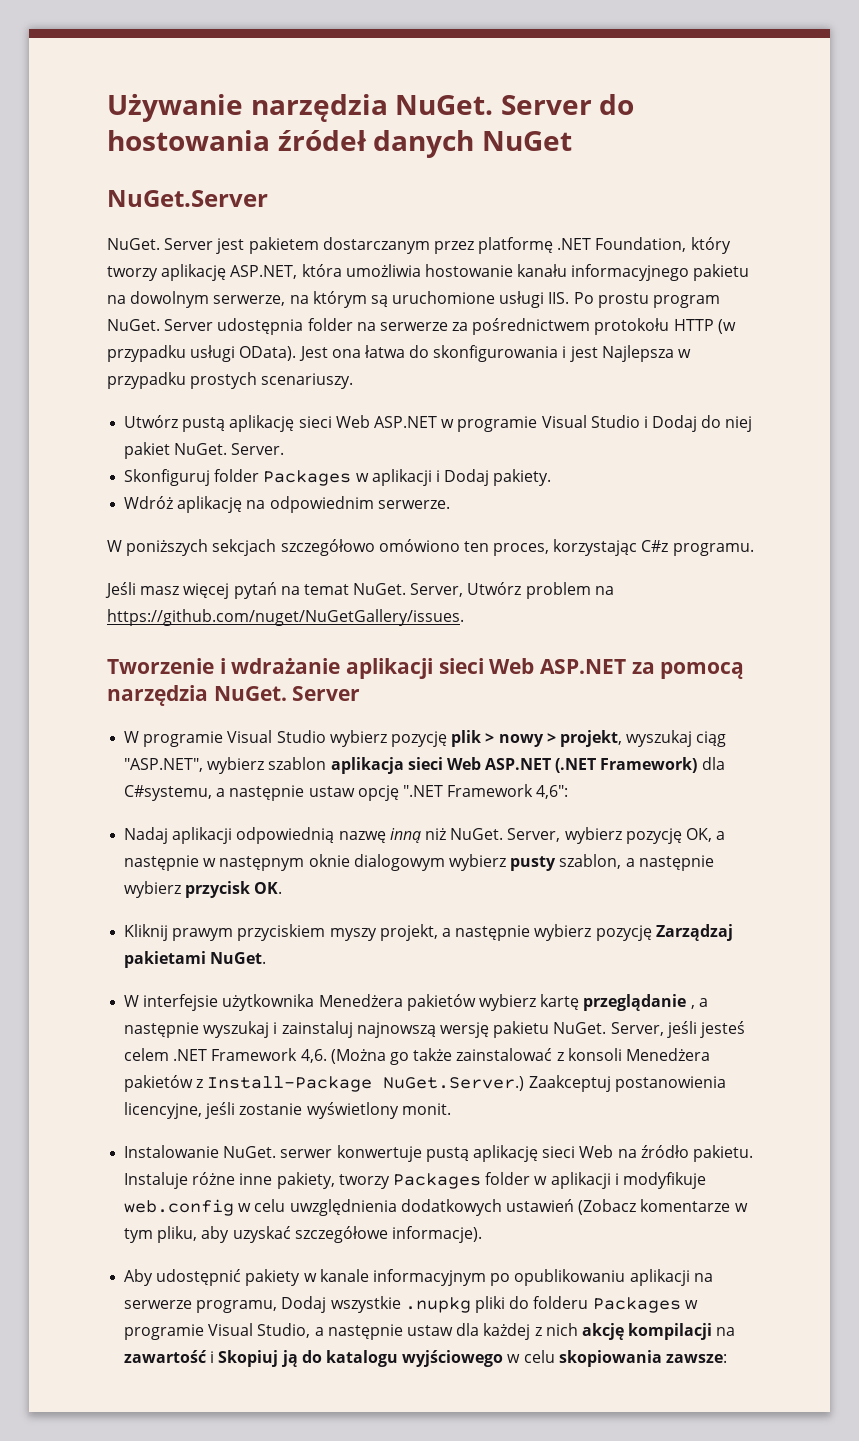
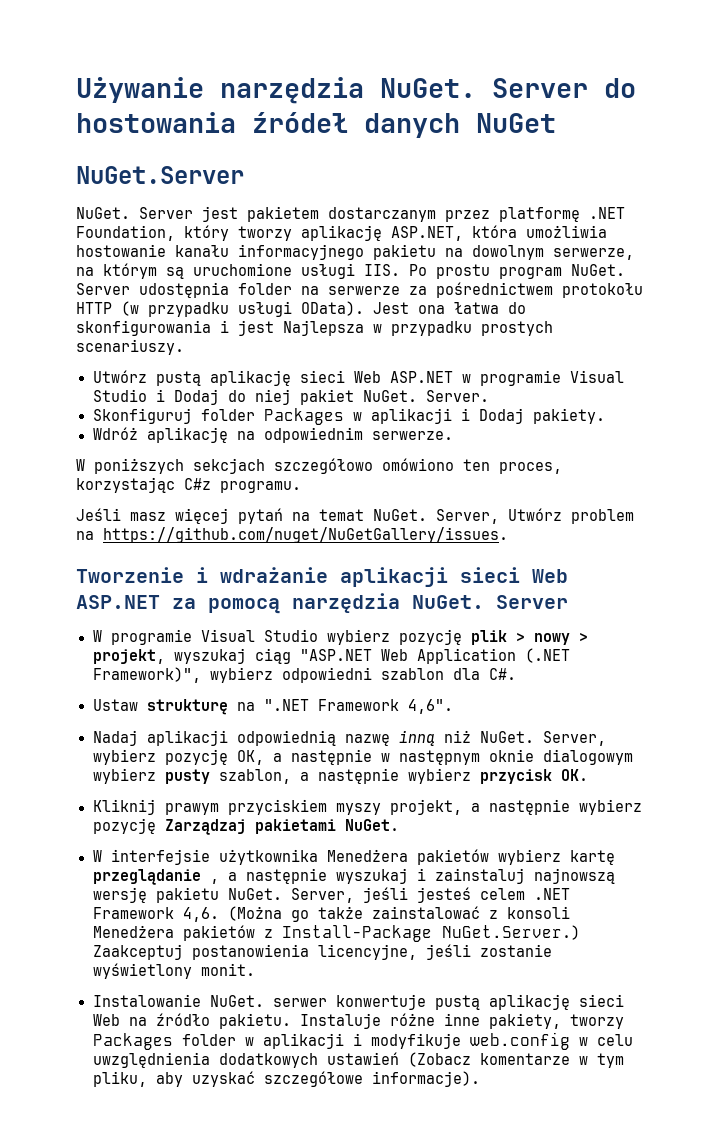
- W programie Visual Studio wybierz pozycję plik > nowy > projekt, wyszukaj ciąg "ASP.NET", wybierz szablon aplikacja sieci Web ASP.NET (.NET Framework) dla C#systemu, a następnie ustaw opcję ".NET Framework 4,6":
+ W programie Visual Studio wybierz pozycję plik > nowy > projekt, wyszukaj ciąg "ASP.NET Web Application (.NET Framework)", wybierz odpowiedni szablon dla C#.
+ Ustaw strukturę na ".NET Framework 4,6".
- Aby udostępnić pakiety w kanale informacyjnym po opublikowaniu aplikacji na serwerze programu, Dodaj wszystkie .nupkg pliki do folderu Packages w programie Visual Studio, a następnie ustaw dla każdej z nich akcję kompilacji na zawartość i Skopiuj ją do katalogu wyjściowego w celu skopiowania zawsze:

